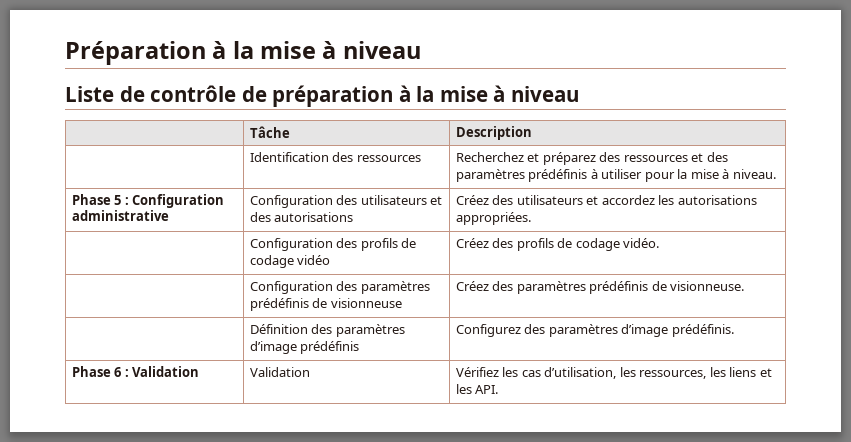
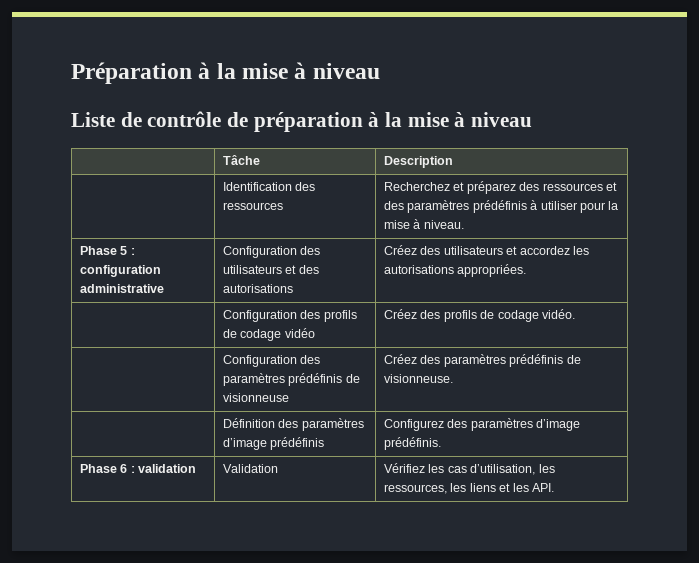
- Phase 5 : Configuration administrative | Configuration des utilisateurs et des autorisations | Créez des utilisateurs et accordez les autorisations appropriées.
+ Phase 5 : configuration administrative | Configuration des utilisateurs et des autorisations | Créez des utilisateurs et accordez les autorisations appropriées.
- Phase 6 : Validation | Validation | Vérifiez les cas d’utilisation, les ressources, les liens et les API.
+ Phase 6 : validation | Validation | Vérifiez les cas d’utilisation, les ressources, les liens et les API.

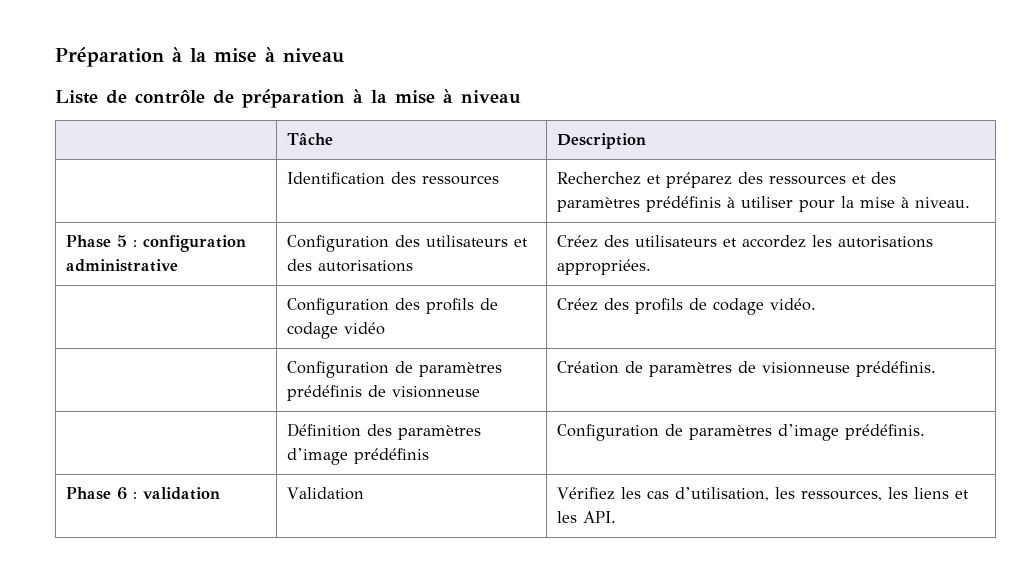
- | Configuration des paramètres prédéfinis de visionneuse | Créez des paramètres prédéfinis de visionneuse.
+ | Configuration de paramètres prédéfinis de visionneuse | Création de paramètres de visionneuse prédéfinis.
- | Définition des paramètres d’image prédéfinis | Configurez des paramètres d’image prédéfinis.
+ | Définition des paramètres d’image prédéfinis | Configuration de paramètres d’image prédéfinis.

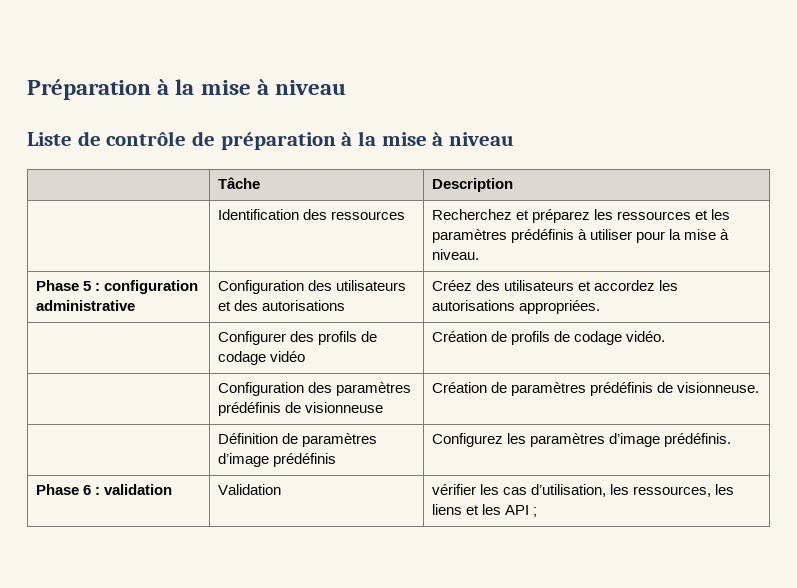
- | Identification des ressources | Recherchez et préparez des ressources et des paramètres prédéfinis à utiliser pour la mise à niveau.
+ | Identification des ressources | Recherchez et préparez les ressources et les paramètres prédéfinis à utiliser pour la mise à niveau.
- | Configuration des profils de codage vidéo | Créez des profils de codage vidéo.
+ | Configurer des profils de codage vidéo | Création de profils de codage vidéo.
- | Configuration de paramètres prédéfinis de visionneuse | Création de paramètres de visionneuse prédéfinis.
+ | Configuration des paramètres prédéfinis de visionneuse | Création de paramètres prédéfinis de visionneuse.
- | Définition des paramètres d’image prédéfinis | Configuration de paramètres d’image prédéfinis.
+ | Définition de paramètres d’image prédéfinis | Configurez les paramètres d’image prédéfinis.
- Phase 6 : validation | Validation | Vérifiez les cas d’utilisation, les ressources, les liens et les API.
+ Phase 6 : validation | Validation | vérifier les cas d’utilisation, les ressources, les liens et les API ;

